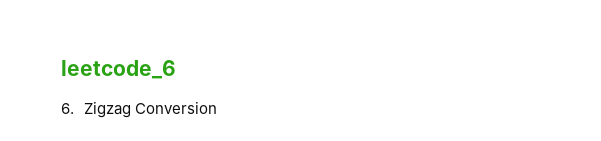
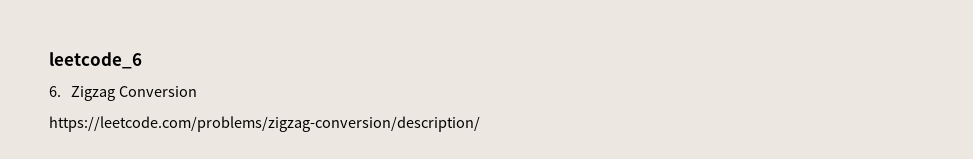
+ https://leetcode.com/problems/zigzag-conversion/description/

